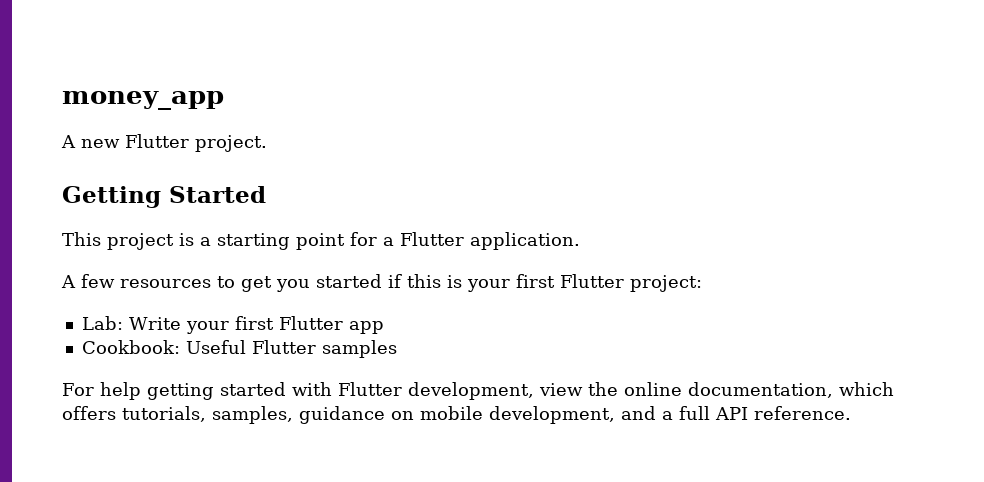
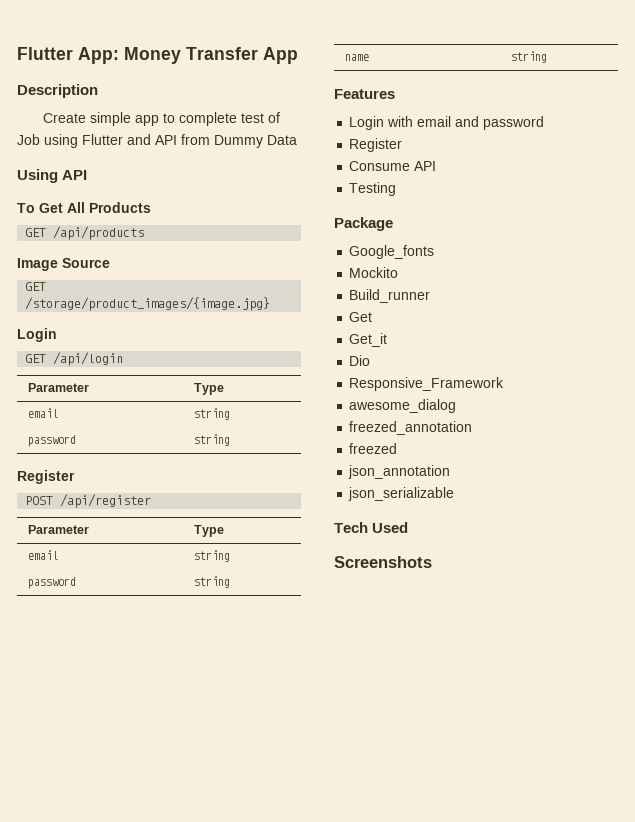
- money_app
- A new Flutter project.
- Getting Started
- This project is a starting point for a Flutter application.
- A few resources to get you started if this is your first Flutter project:
- Lab: Write your first Flutter app
- Cookbook: Useful Flutter samples
- For help getting started with Flutter development, view the online documentation, which offers tutorials, samples, guidance on mobile development, and a full API reference.
+ Flutter App: Money Transfer App
+ Description
+ Create simple app to complete test of Job using Flutter and API from Dummy Data
+ Using API
+ To Get All Products
+ GET /api/products
+ Image Source
+ GET /storage/product_images/{image.jpg}
+ Login
+ GET /api/login
+ Parameter | Type
+ email | string
+ password | string
+ Register
+ POST /api/register
+ Parameter | Type
+ email | string
+ password | string
+ name | string
+ Features
+ Login with email and password
+ Register
+ Consume API
+ Testing
+ Package
+ Google_fonts
+ Mockito
+ Build_runner
+ Get
+ Get_it
+ Dio
+ Responsive_Framework
+ awesome_dialog
+ freezed_annotation
+ freezed
+ json_annotation
+ json_serializable
+ Tech Used
+ Screenshots

